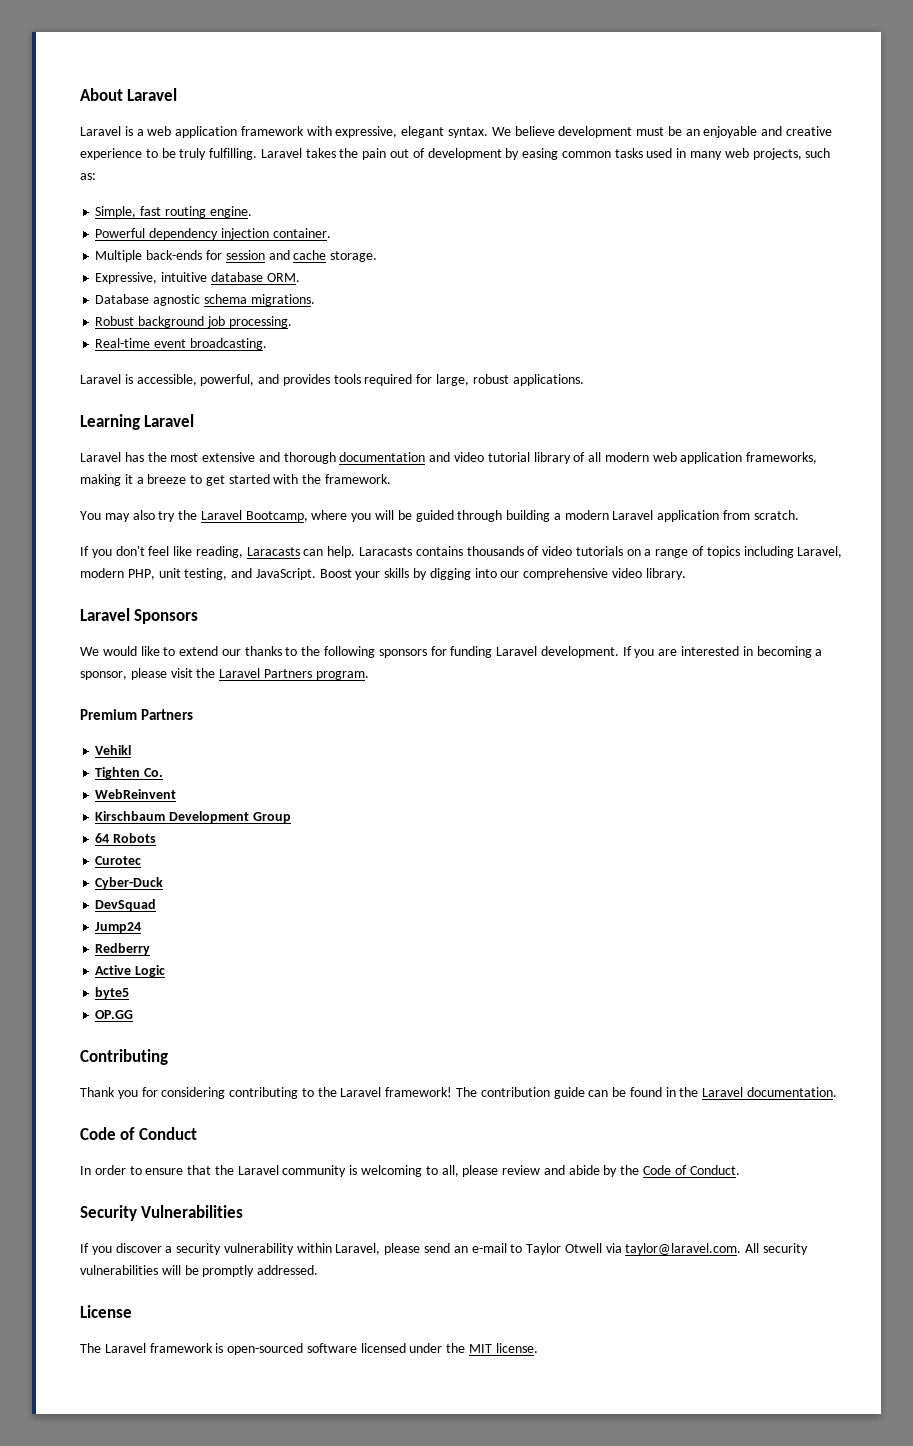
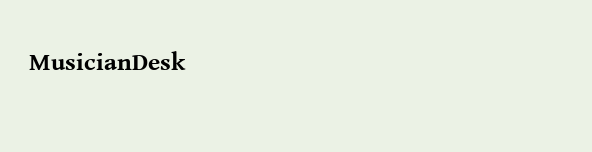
- About Laravel
- Laravel is a web application framework with expressive, elegant syntax. We believe development must be an enjoyable and creative experience to be truly fulfilling. Laravel takes the pain out of development by easing common tasks used in many web projects, such as:
- Simple, fast routing engine.
- Powerful dependency injection container.
- Multiple back-ends for session and cache storage.
- Expressive, intuitive database ORM.
- Database agnostic schema migrations.
- Robust background job processing.
- Real-time event broadcasting.
- Laravel is accessible, powerful, and provides tools required for large, robust applications.
- Learning Laravel
- Laravel has the most extensive and thorough documentation and video tutorial library of all modern web application frameworks, making it a breeze to get started with the framework.
- You may also try the Laravel Bootcamp, where you will be guided through building a modern Laravel application from scratch.
- If you don't feel like reading, Laracasts can help. Laracasts contains thousands of video tutorials on a range of topics including Laravel, modern PHP, unit testing, and JavaScript. Boost your skills by digging into our comprehensive video library.
- Laravel Sponsors
- We would like to extend our thanks to the following sponsors for funding Laravel development. If you are interested in becoming a sponsor, please visit the Laravel Partners program.
- Premium Partners
- Vehikl
- Tighten Co.
- WebReinvent
- Kirschbaum Development Group
- 64 Robots
- Curotec
- Cyber-Duck
- DevSquad
- Jump24
- Redberry
- Active Logic
- byte5
- OP.GG
- Contributing
- Thank you for considering contributing to the Laravel framework! The contribution guide can be found in the Laravel documentation.
- Code of Conduct
- In order to ensure that the Laravel community is welcoming to all, please review and abide by the Code of Conduct.
- Security Vulnerabilities
- If you discover a security vulnerability within Laravel, please send an e-mail to Taylor Otwell via taylor@laravel.com. All security vulnerabilities will be promptly addressed.
- License
- The Laravel framework is open-sourced software licensed under the MIT license.
+ MusicianDesk

